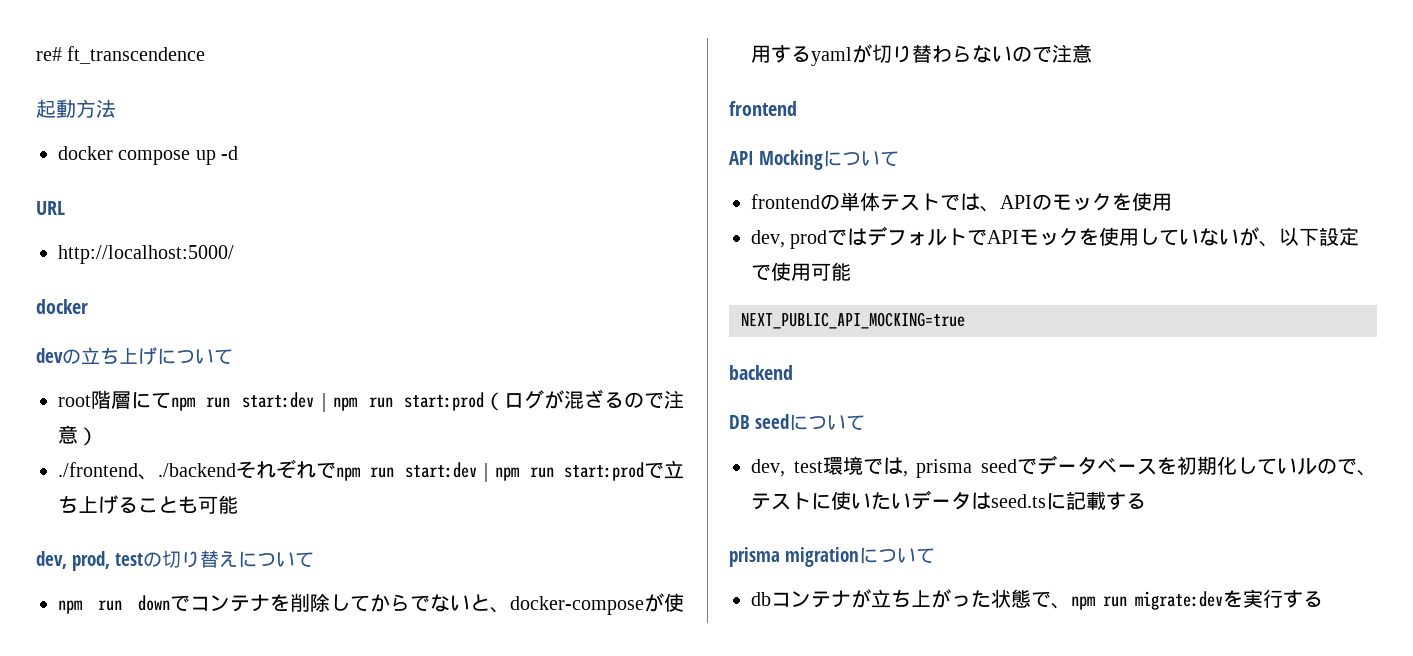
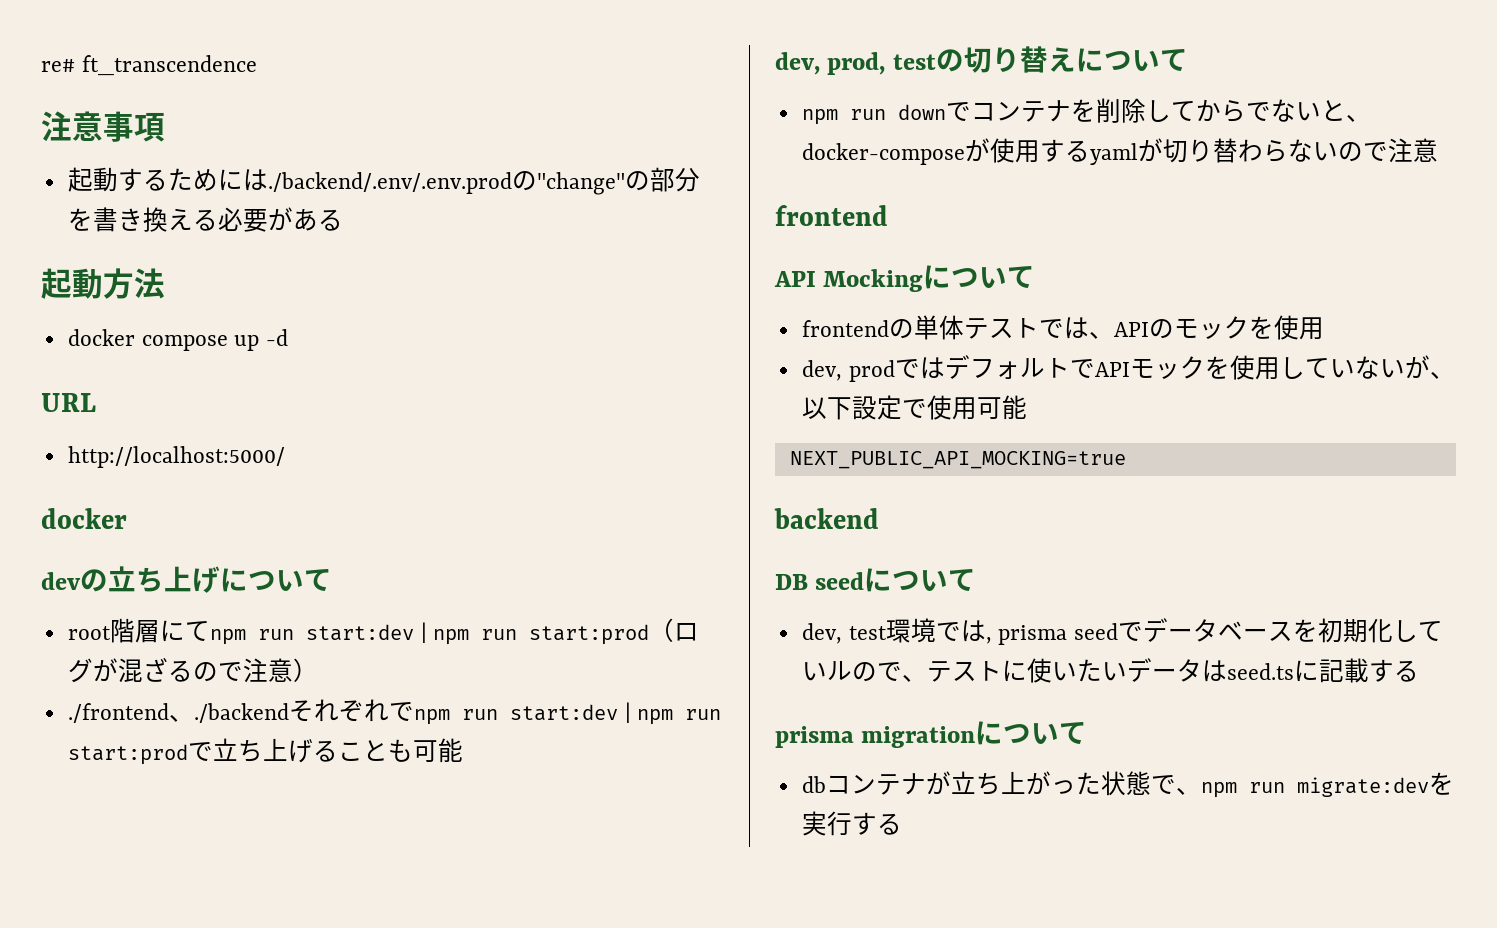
+ 注意事項
+ 起動するためには./backend/.env/.env.prodの"change"の部分を書き換える必要がある

